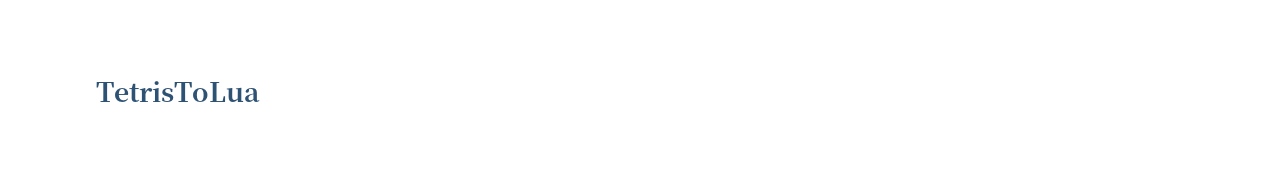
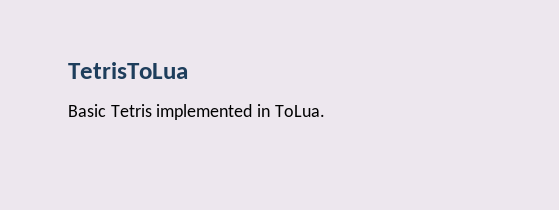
+ Basic Tetris implemented in ToLua.

